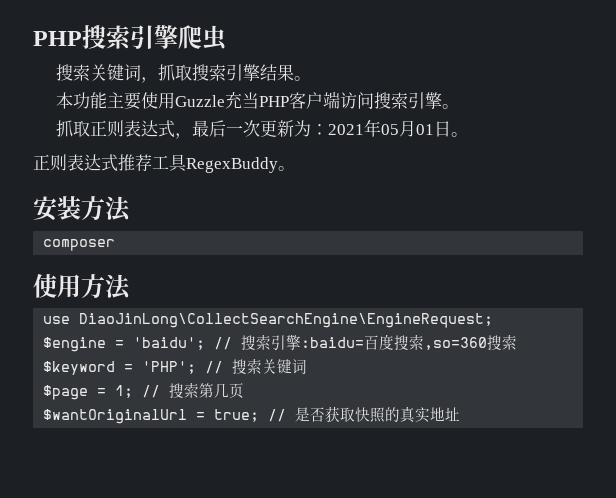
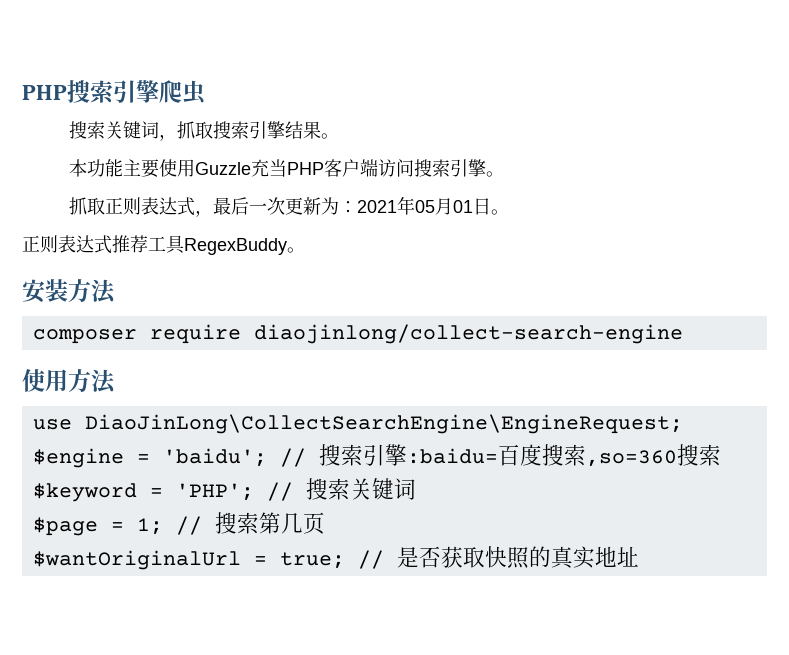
- composer
+ composer require diaojinlong/collect-search-engine

